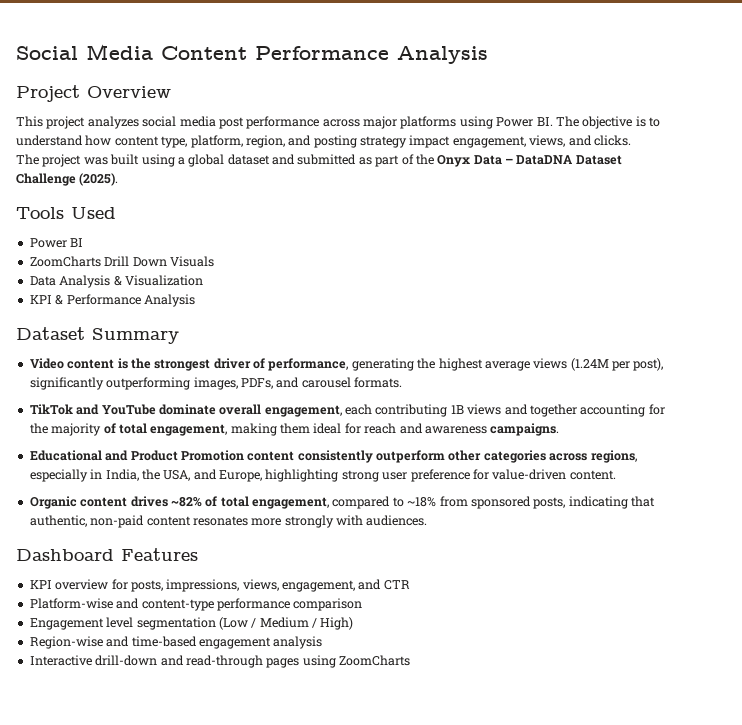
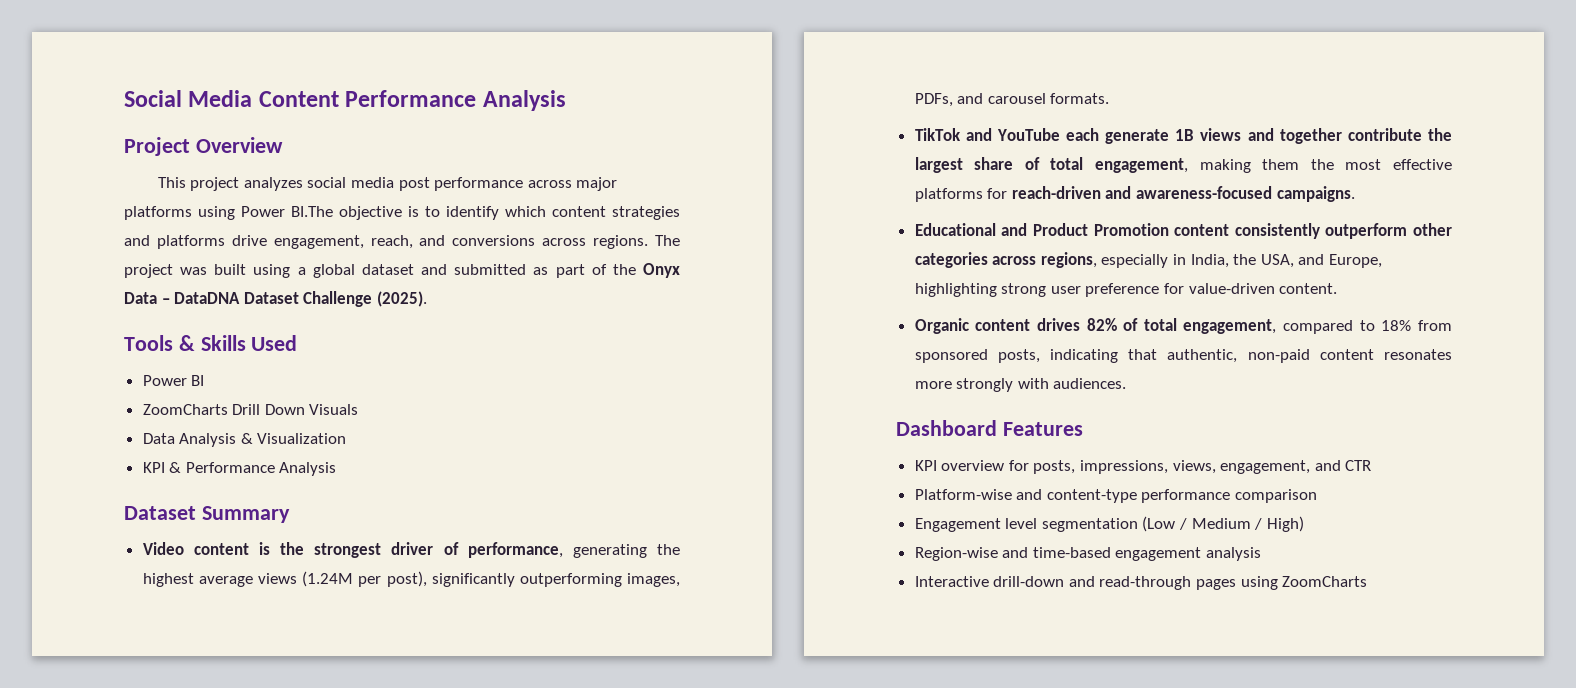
- This project analyzes social media post performance across major platforms using Power BI. The objective is to understand how content type, platform, region, and posting strategy impact engagement, views, and clicks.
- The project was built using a global dataset and submitted as part of the Onyx Data – DataDNA Dataset Challenge (2025).
+ This project analyzes social media post performance across major platforms using Power BI.The objective is to identify which content strategies and platforms drive engagement, reach, and conversions across regions. The project was built using a global dataset and submitted as part of the Onyx Data – DataDNA Dataset Challenge (2025).
- Tools Used
+ Tools & Skills Used
- TikTok and YouTube dominate overall engagement, each contributing 1B views and together accounting for the majority of total engagement, making them ideal for reach and awareness campaigns.
+ TikTok and YouTube each generate 1B views and together contribute the largest share of total engagement, making them the most effective platforms for reach-driven and awareness-focused campaigns.
- Organic content drives ~82% of total engagement, compared to ~18% from sponsored posts, indicating that authentic, non-paid content resonates more strongly with audiences.
+ Organic content drives 82% of total engagement, compared to 18% from sponsored posts, indicating that authentic, non-paid content resonates more strongly with audiences.

